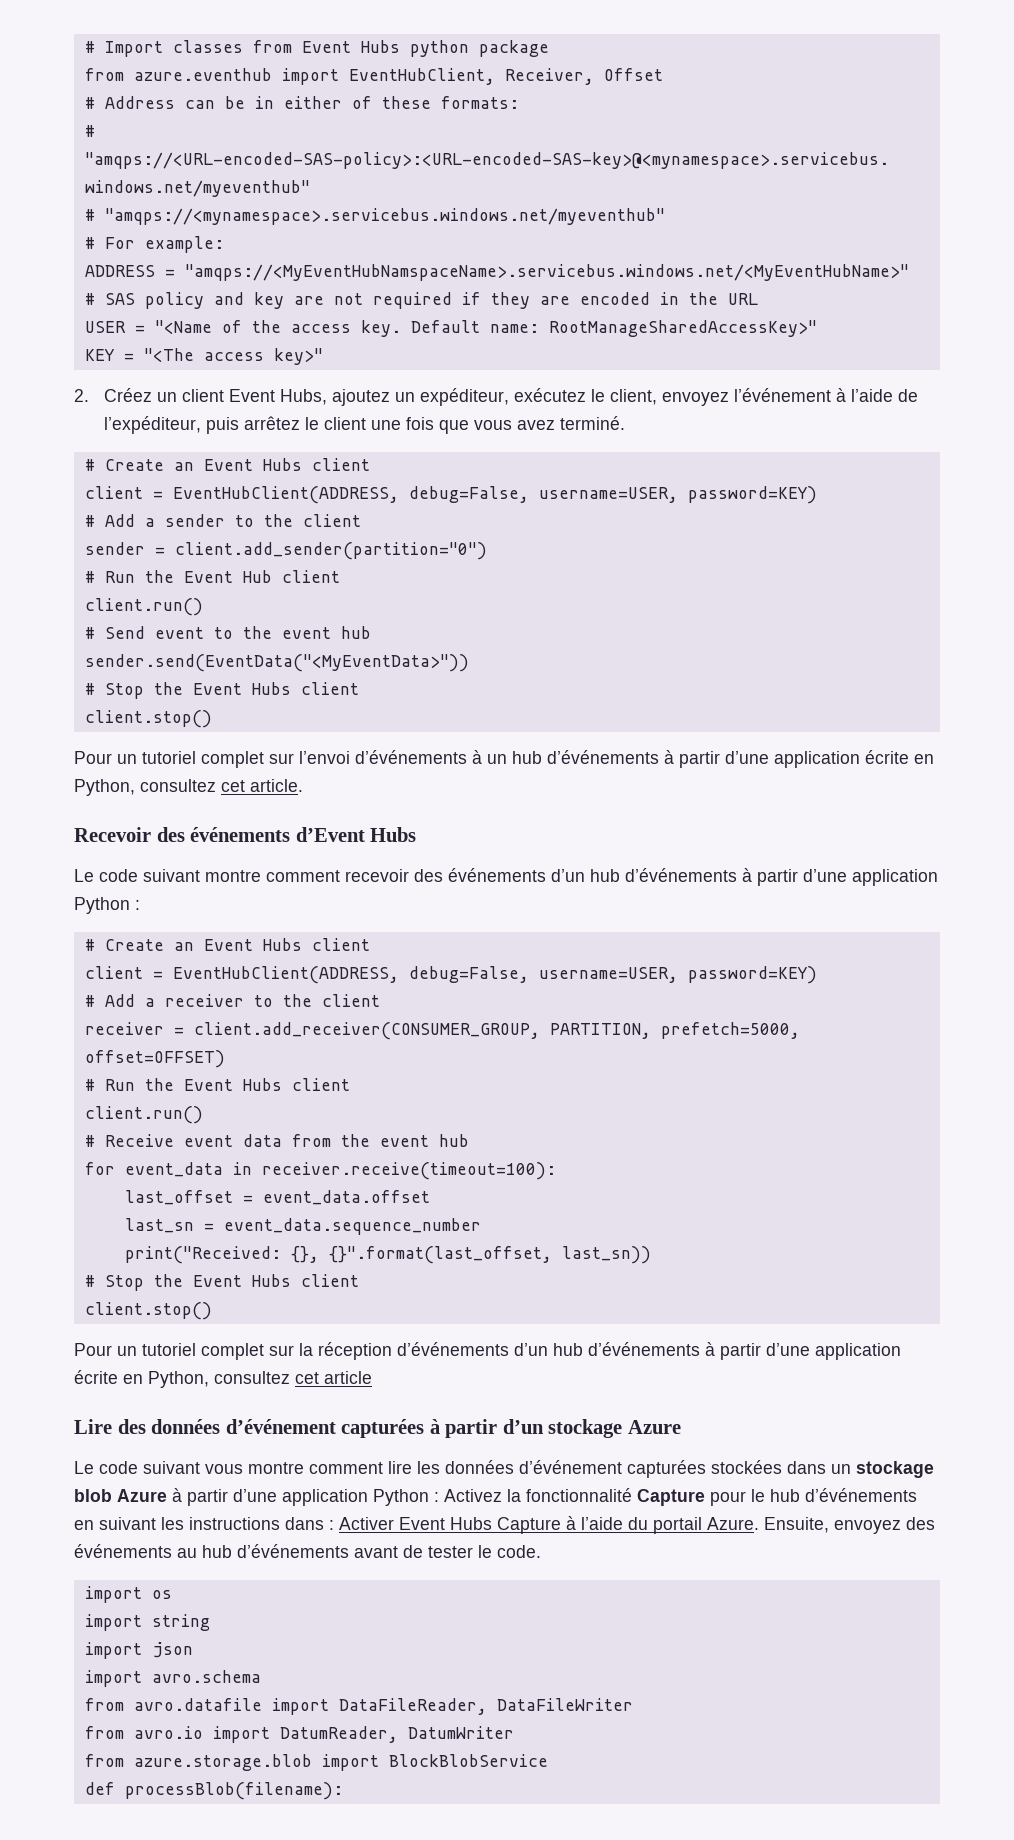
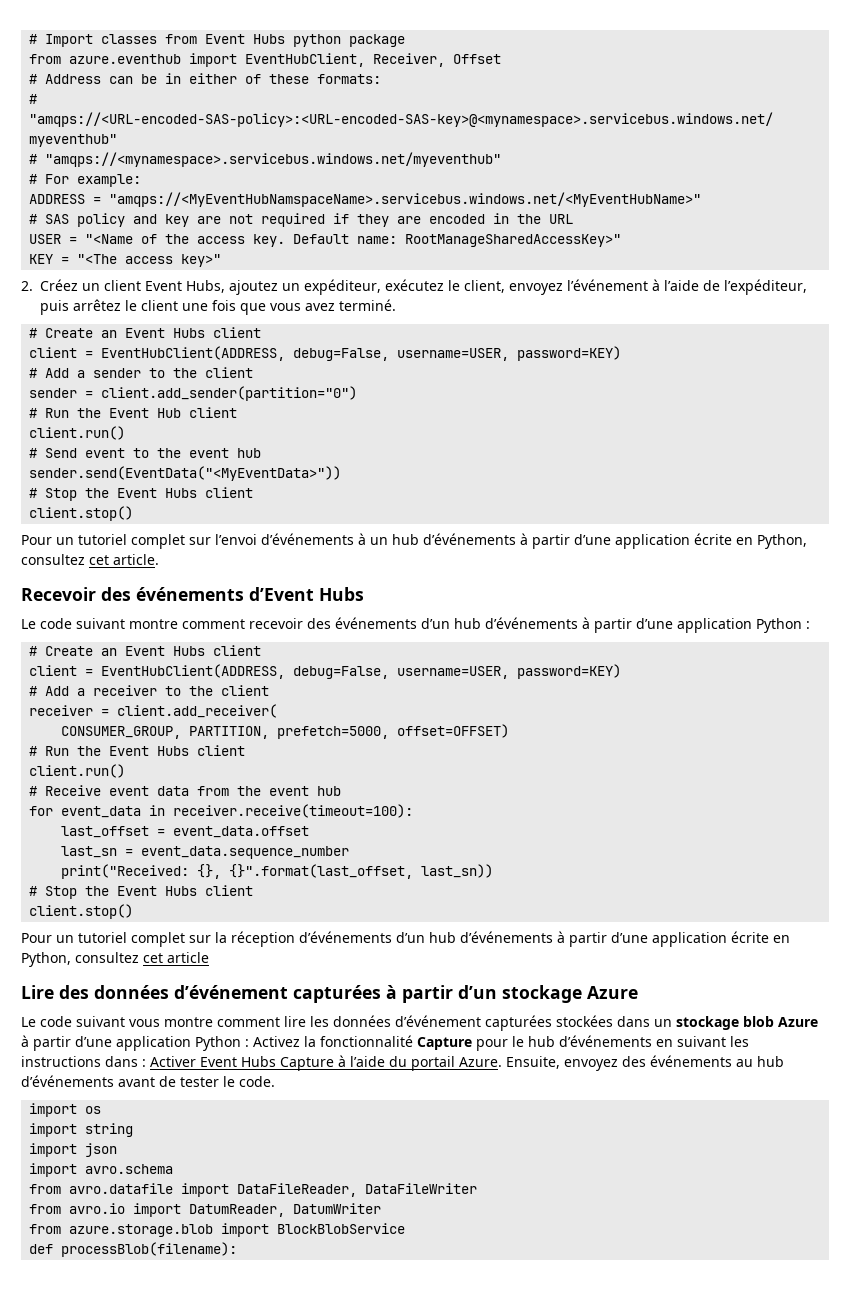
- receiver = client.add_receiver(CONSUMER_GROUP, PARTITION, prefetch=5000, offset=OFFSET)
+ receiver = client.add_receiver(
+ CONSUMER_GROUP, PARTITION, prefetch=5000, offset=OFFSET)

